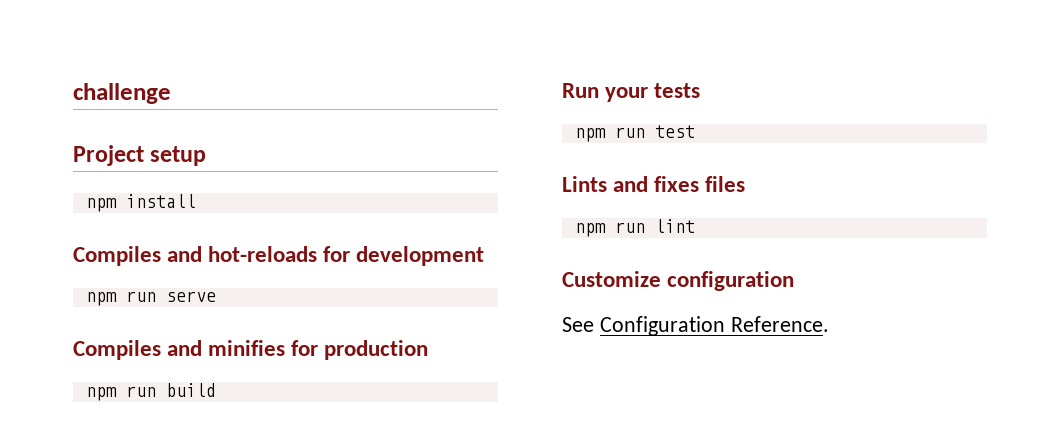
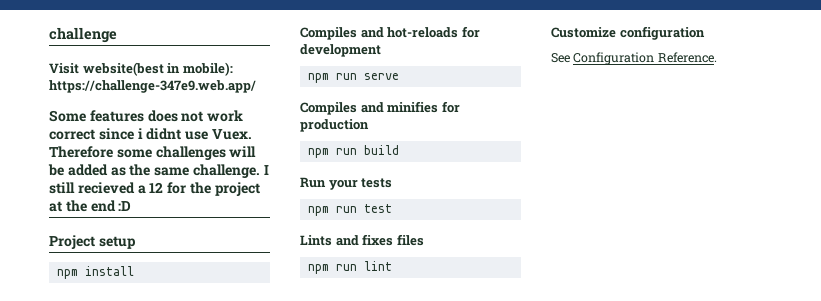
+ Visit website(best in mobile): https://challenge-347e9.web.app/
+ Some features does not work correct since i didnt use Vuex. Therefore some challenges will be added as the same challenge. I still recieved a 12 for the project at the end :D

